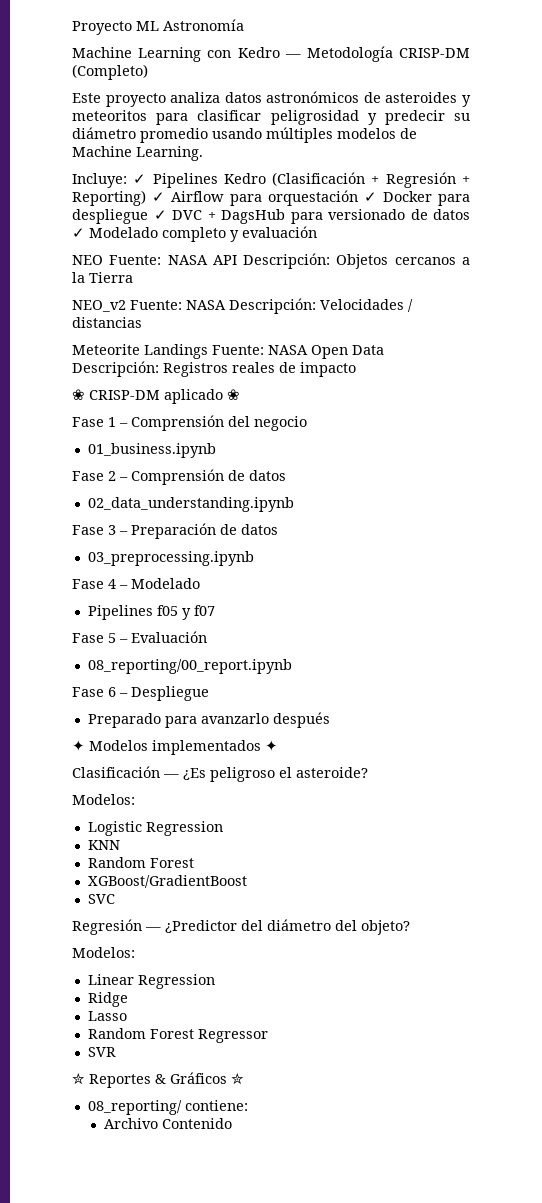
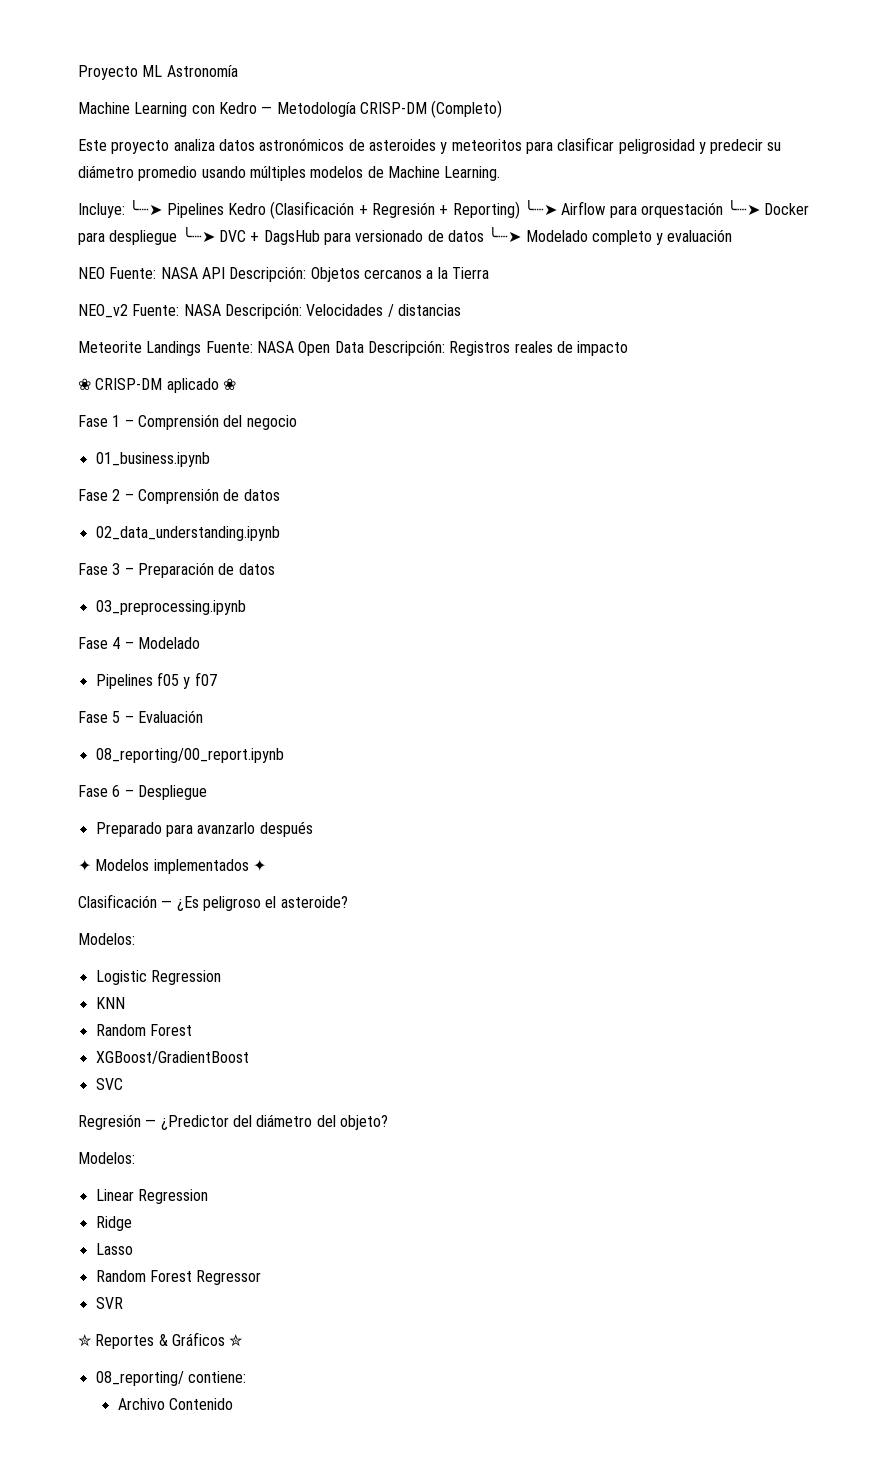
- Incluye: ✓ Pipelines Kedro (Clasificación + Regresión + Reporting) ✓ Airflow para orquestación ✓ Docker para despliegue ✓ DVC + DagsHub para versionado de datos ✓ Modelado completo y evaluación
+ Incluye: ╰┈➤ Pipelines Kedro (Clasificación + Regresión + Reporting) ╰┈➤ Airflow para orquestación ╰┈➤ Docker para despliegue ╰┈➤ DVC + DagsHub para versionado de datos ╰┈➤ Modelado completo y evaluación

